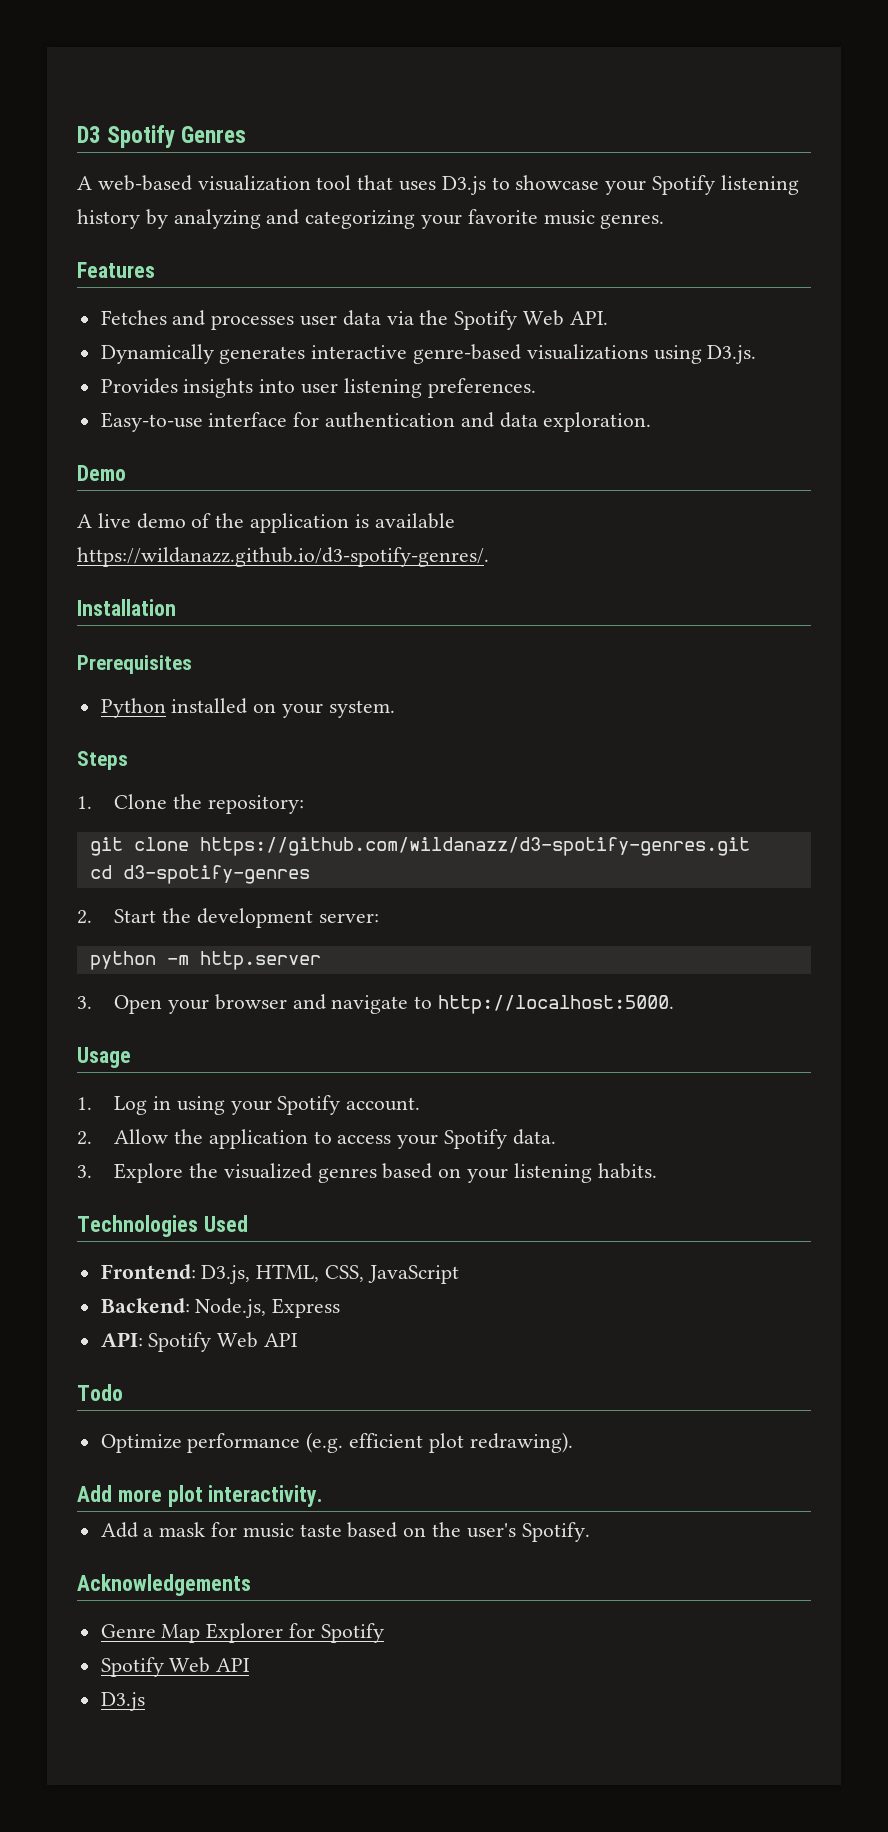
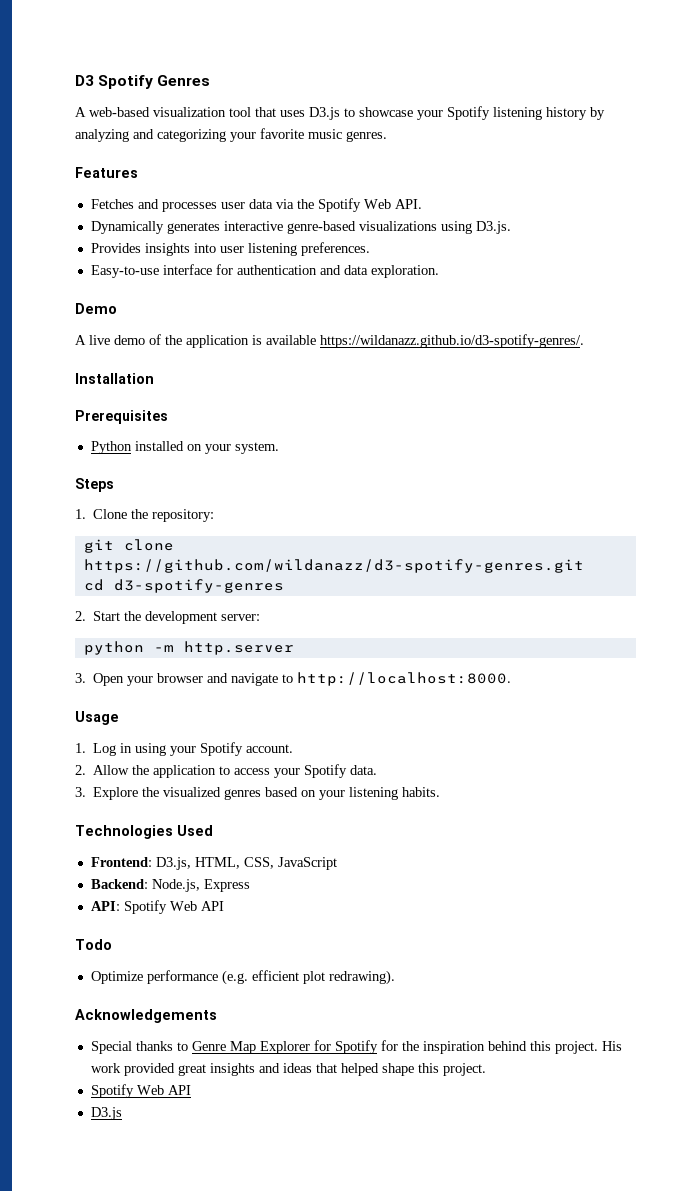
- 3. Open your browser and navigate to http://localhost:5000.
+ 3. Open your browser and navigate to http://localhost:8000.
- Add more plot interactivity.
- Add a mask for music taste based on the user's Spotify.
  Acknowledgements
- Genre Map Explorer for Spotify
+ Special thanks to Genre Map Explorer for Spotify for the inspiration behind this project. His work provided great insights and ideas that helped shape this project.

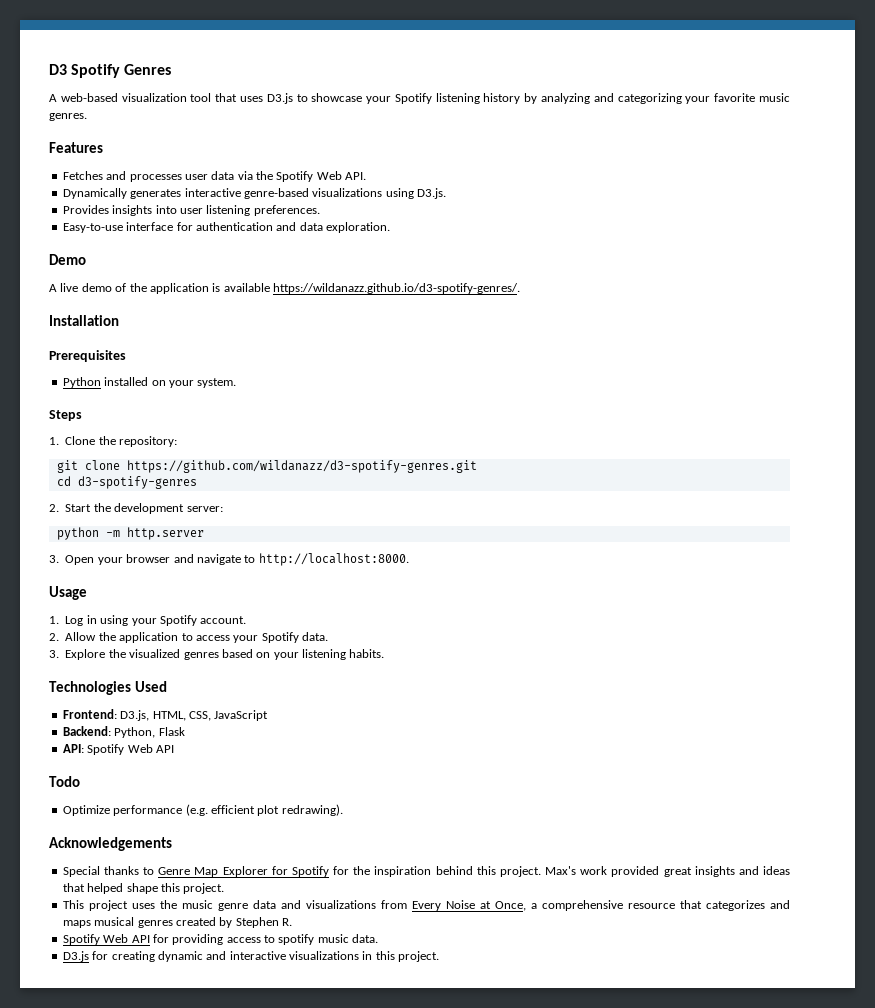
- Backend: Node.js, Express
+ Backend: Python, Flask
- His work provided great insights and ideas that helped shape this project.
- Spotify Web API
- D3.js
+ Max's work provided great insights and ideas that helped shape this project.
+ This project uses the music genre data and visualizations from Every Noise at Once, a comprehensive resource that categorizes and maps musical genres created by Stephen R.
+ Spotify Web API for providing access to spotify music data.
+ D3.js for creating dynamic and interactive visualizations in this project.

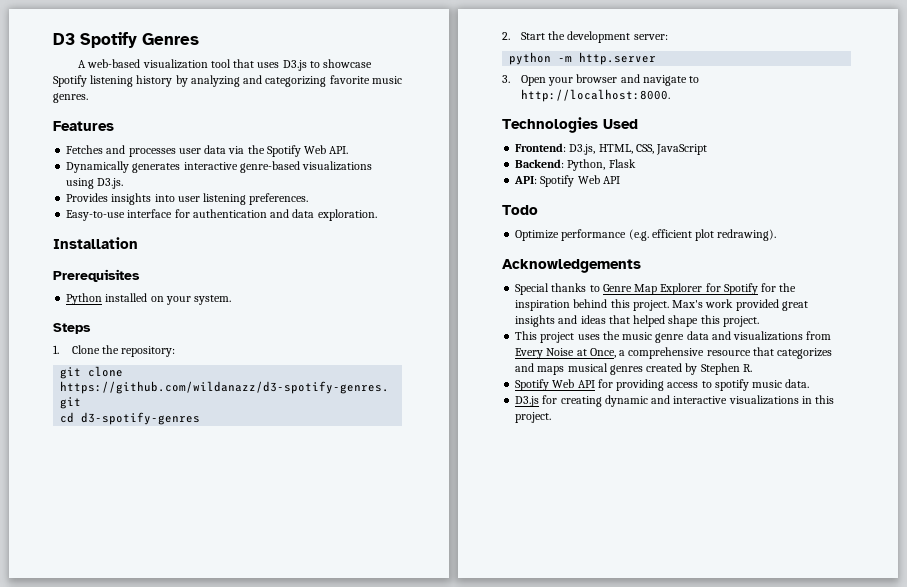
- A web-based visualization tool that uses D3.js to showcase your Spotify listening history by analyzing and categorizing your favorite music genres.
+ A web-based visualization tool that uses D3.js to showcase Spotify listening history by analyzing and categorizing favorite music genres.
- Demo
- A live demo of the application is available https://wildanazz.github.io/d3-spotify-genres/.
- Usage
- 1. Log in using your Spotify account.
- 2. Allow the application to access your Spotify data.
- 3. Explore the visualized genres based on your listening habits.

